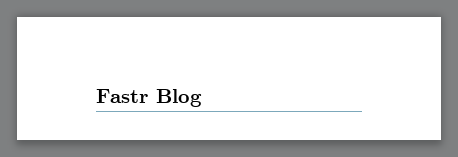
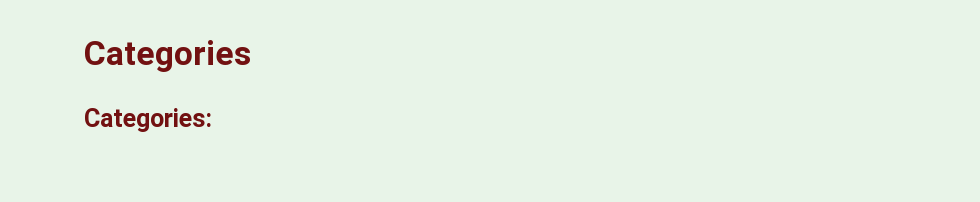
- Fastr Blog
+ Categories
+ Categories:

